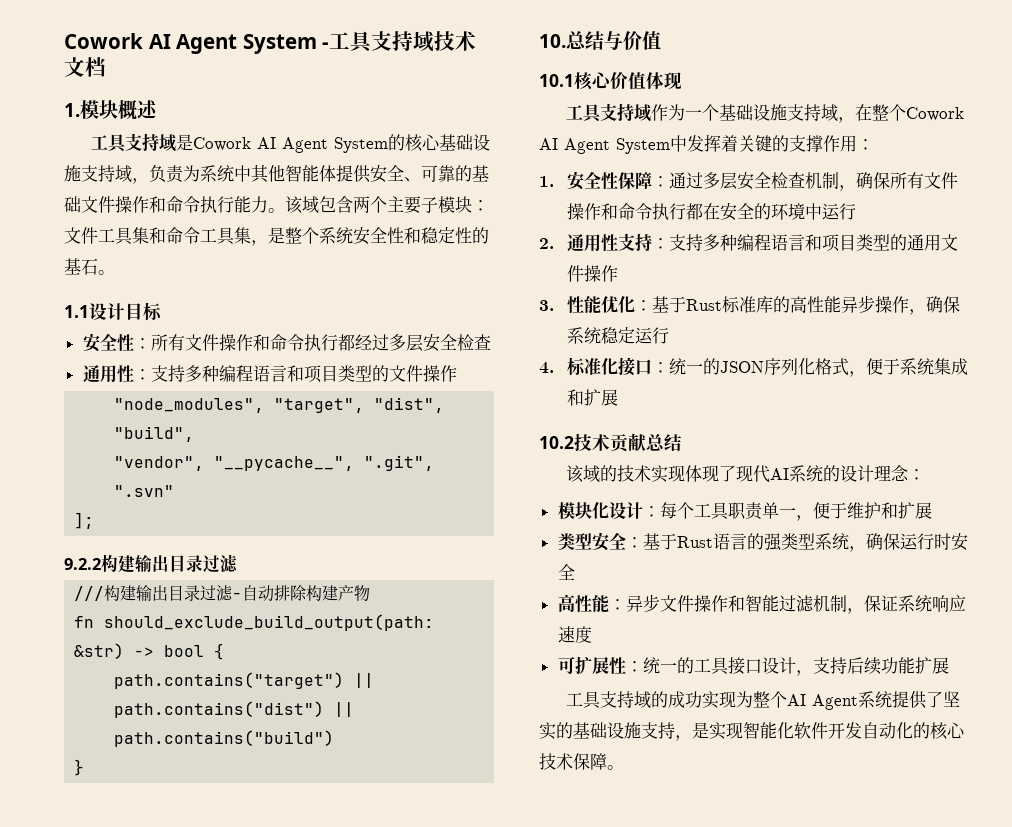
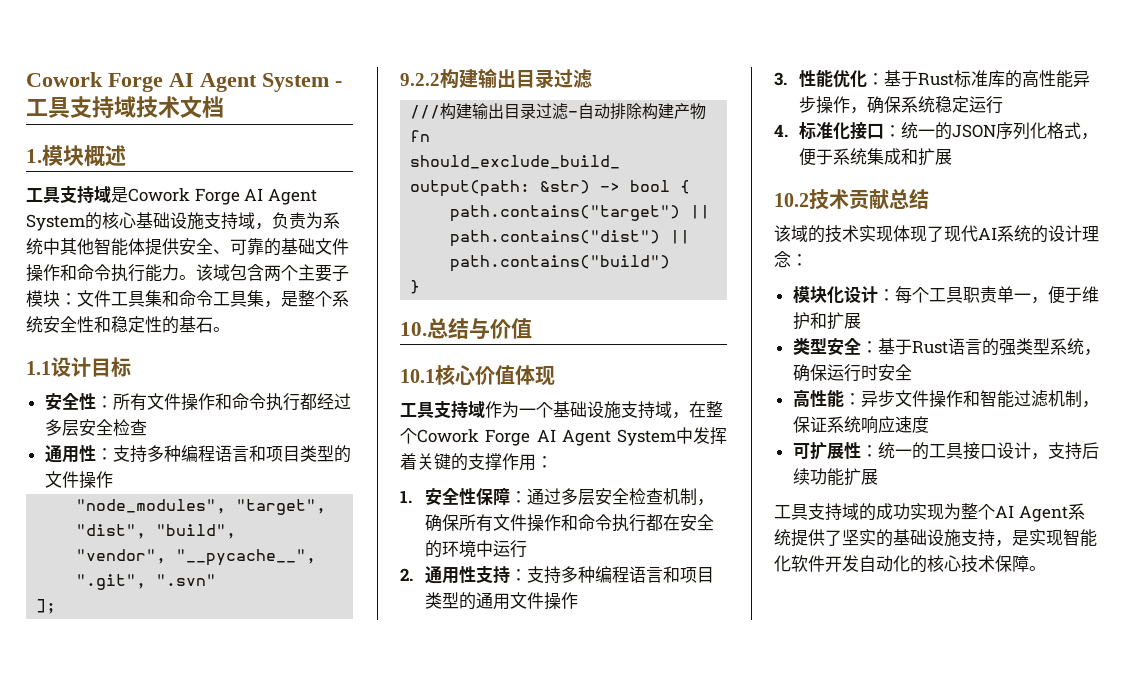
- Cowork AI Agent System -工具支持域技术文档
+ Cowork Forge AI Agent System -工具支持域技术文档
- 工具支持域是Cowork AI Agent System的核心基础设施支持域，负责为系统中其他智能体提供安全、可靠的基础文件操作和命令执行能力。
+ 工具支持域是Cowork Forge AI Agent System的核心基础设施支持域，负责为系统中其他智能体提供安全、可靠的基础文件操作和命令执行能力。
- 工具支持域作为一个基础设施支持域，在整个Cowork AI Agent System中发挥着关键的支撑作用：
+ 工具支持域作为一个基础设施支持域，在整个Cowork Forge AI Agent System中发挥着关键的支撑作用：

